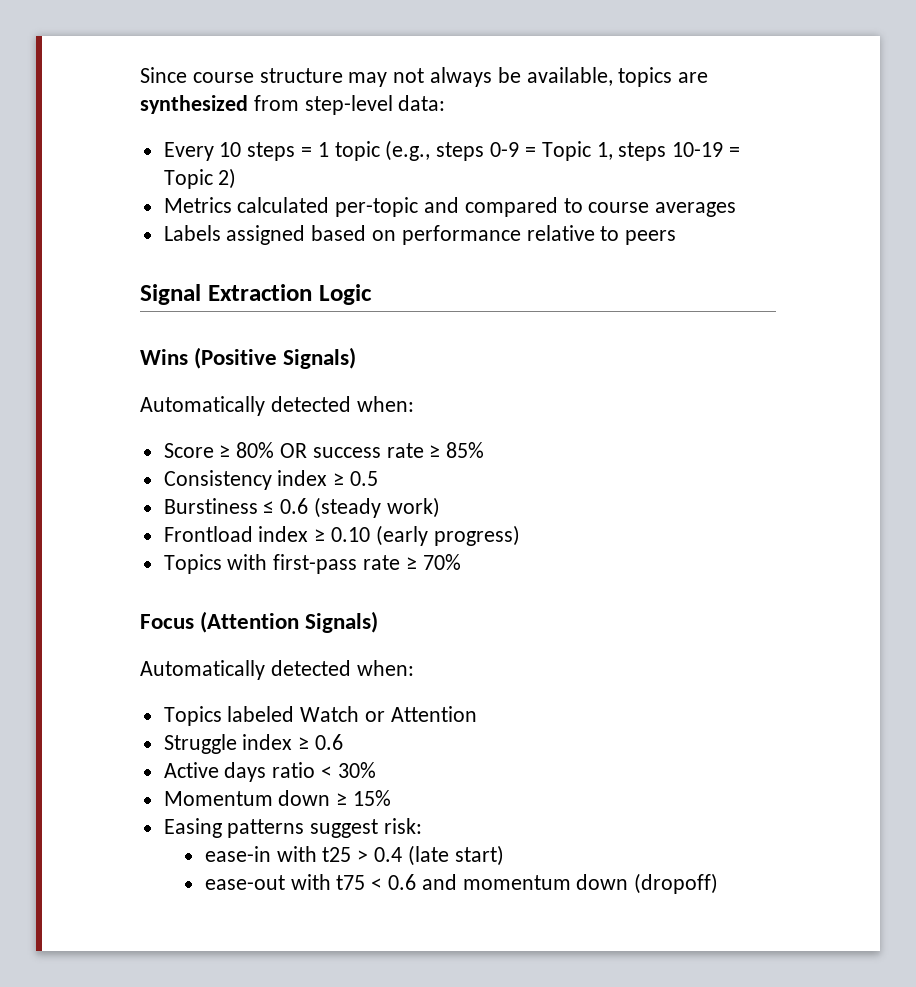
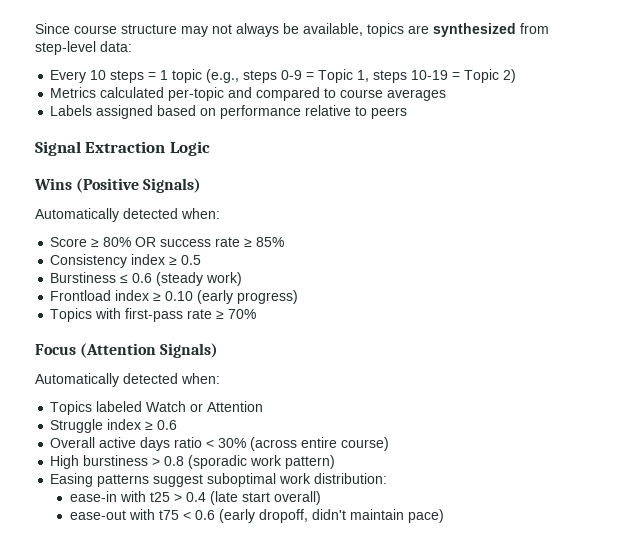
- Active days ratio < 30%
- Momentum down ≥ 15%
+ Overall active days ratio < 30% (across entire course)
+ High burstiness > 0.8 (sporadic work pattern)
- Easing patterns suggest risk:
+ Easing patterns suggest suboptimal work distribution:
- ease-in with t25 > 0.4 (late start)
+ ease-in with t25 > 0.4 (late start overall)
- ease-out with t75 < 0.6 and momentum down (dropoff)
+ ease-out with t75 < 0.6 (early dropoff, didn't maintain pace)

